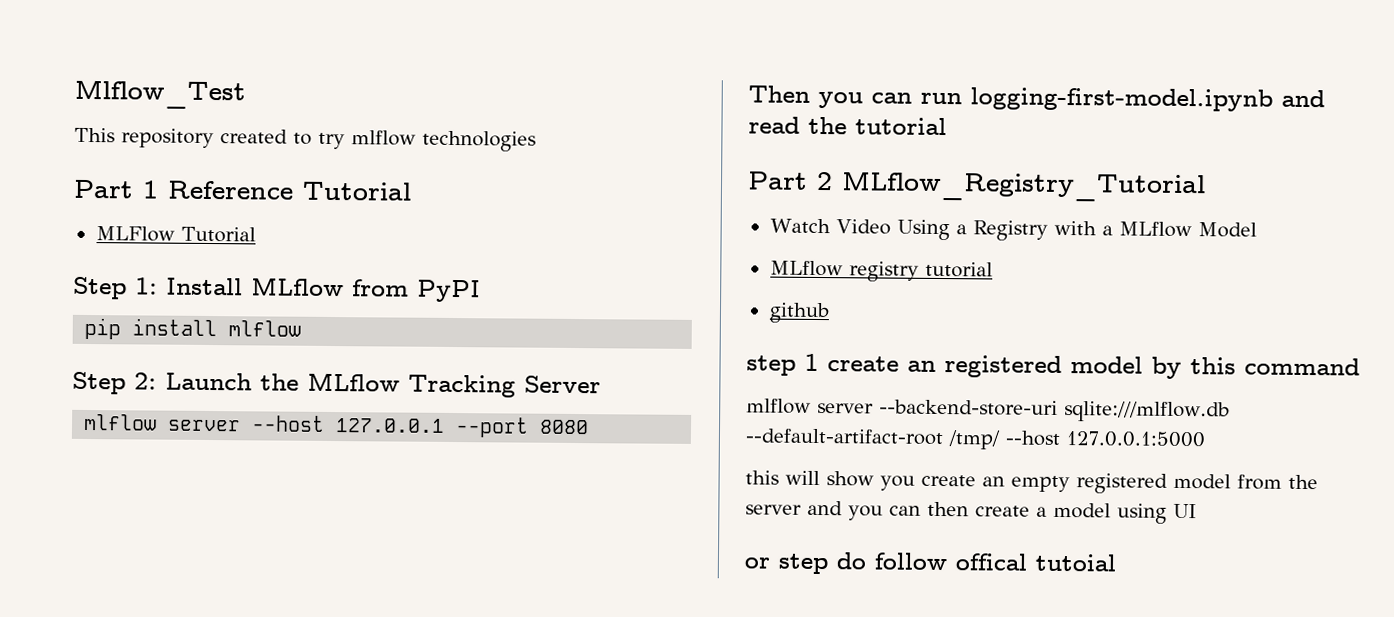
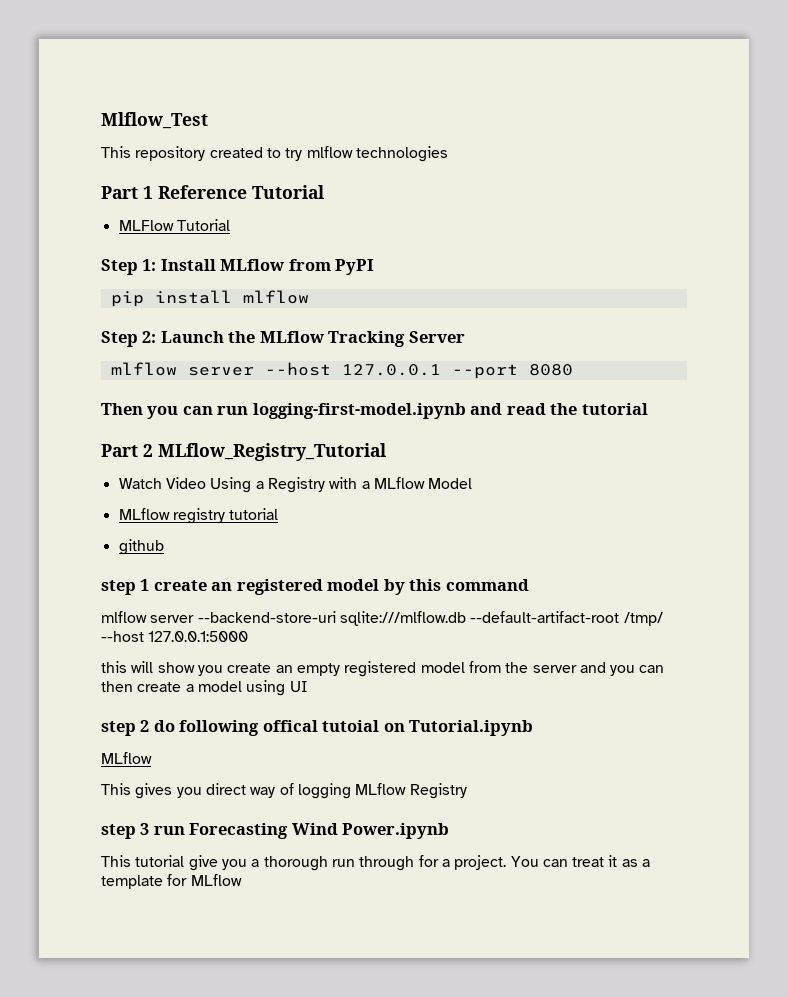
- or step do follow offical tutoial
+ step 2 do following offical tutoial on Tutorial.ipynb
+ MLflow
+ This gives you direct way of logging MLflow Registry
+ step 3 run Forecasting Wind Power.ipynb
+ This tutorial give you a thorough run through for a project. You can treat it as a template for MLflow

